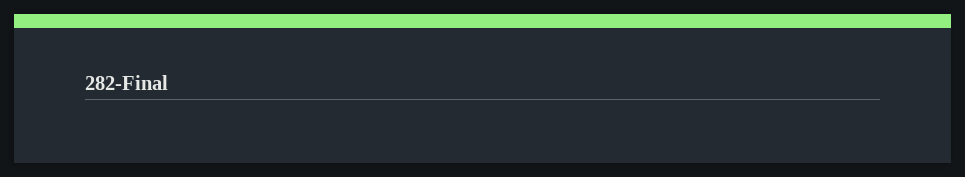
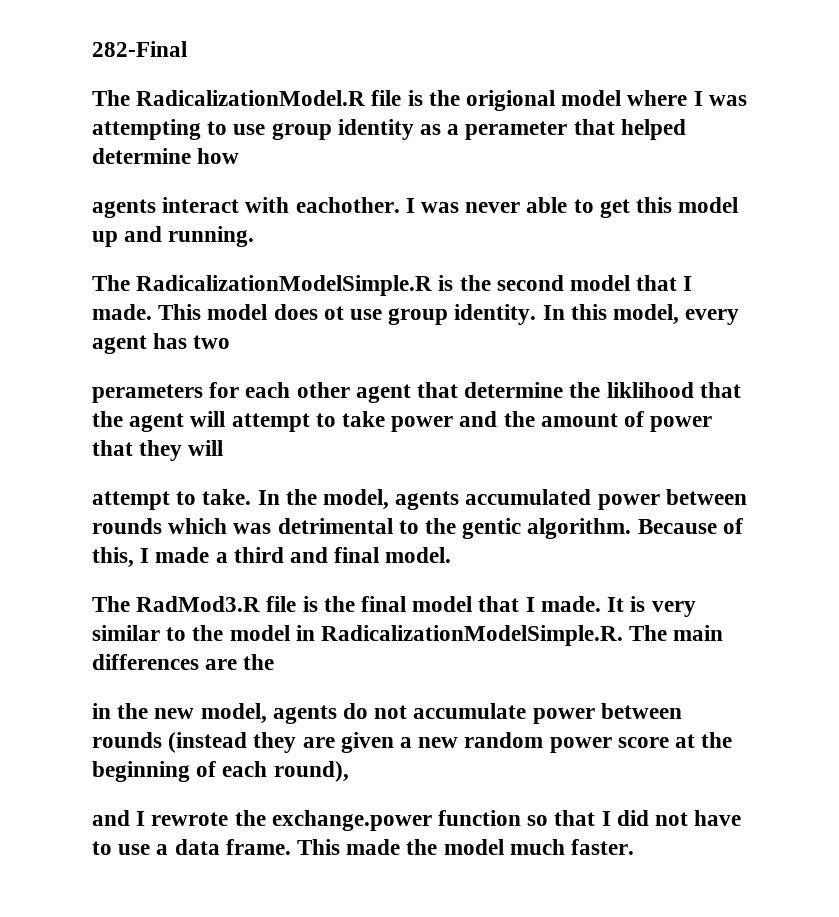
+ The RadicalizationModel.R file is the origional model where I was attempting to use group identity as a perameter that helped determine how
+ agents interact with eachother. I was never able to get this model up and running.
+ The RadicalizationModelSimple.R is the second model that I made. This model does ot use group identity. In this model, every agent has two
+ perameters for each other agent that determine the liklihood that the agent will attempt to take power and the amount of power that they will
+ attempt to take. In the model, agents accumulated power between rounds which was detrimental to the gentic algorithm. Because of this, I made a third and final model.
+ The RadMod3.R file is the final model that I made. It is very similar to the model in RadicalizationModelSimple.R. The main differences are the
+ in the new model, agents do not accumulate power between rounds (instead they are given a new random power score at the beginning of each round),
+ and I rewrote the exchange.power function so that I did not have to use a data frame. This made the model much faster.

